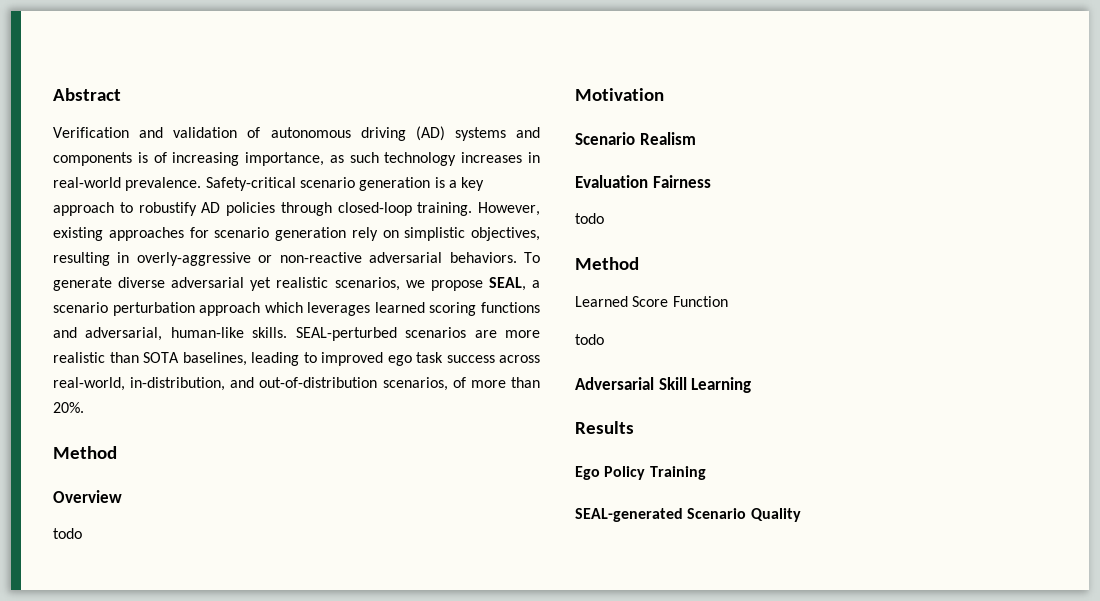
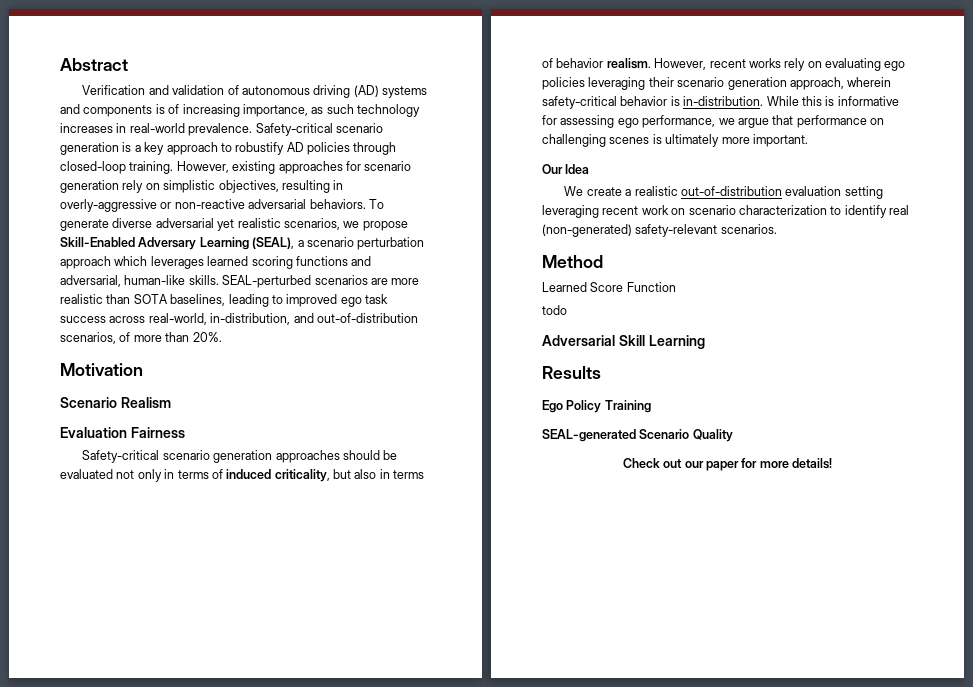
- To generate diverse adversarial yet realistic scenarios, we propose SEAL, a scenario perturbation approach which leverages learned scoring functions and adversarial, human-like skills.
+ To generate diverse adversarial yet realistic scenarios, we propose Skill-Enabled Adversary Learning (SEAL), a scenario perturbation approach which leverages learned scoring functions and adversarial, human-like skills.
  SEAL-perturbed scenarios are more realistic than SOTA baselines, leading to improved ego task success across real-world, in-distribution, and out-of-distribution scenarios, of more than 20%.
- Method
- Overview
- todo
  Evaluation Fairness
- todo
+ Safety-critical scenario generation approaches should be evaluated not only in terms of induced criticality, but also in terms of behavior realism. However, recent works rely on evaluating ego policies leveraging their scenario generation approach, wherein safety-critical behavior is in-distribution. While this is informative for assessing ego performance, we argue that performance on challenging scenes is ultimately more important.
+ Our Idea
+ We create a realistic out-of-distribution evaluation setting leveraging recent work on scenario characterization to identify real (non-generated) safety-relevant scenarios.
+ Check out our paper for more details!

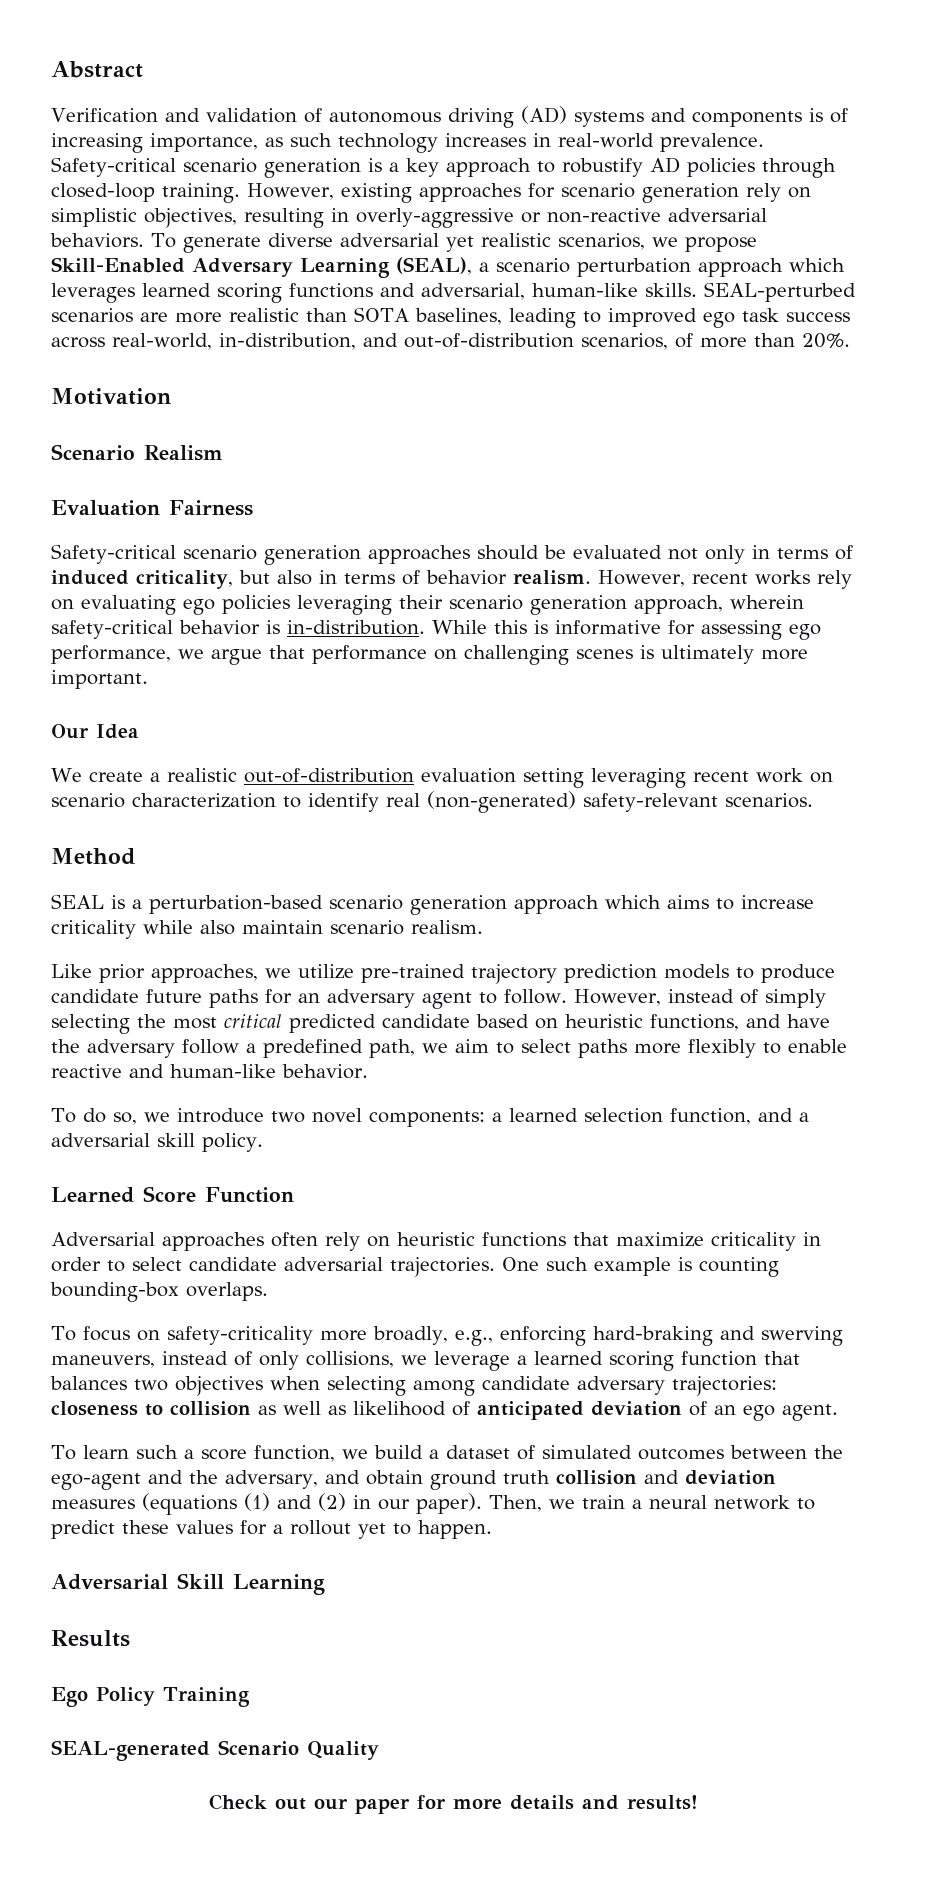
+ SEAL is a perturbation-based scenario generation approach which aims to increase criticality while also maintain scenario realism.
+ Like prior approaches, we utilize pre-trained trajectory prediction models to produce candidate future paths for an adversary agent to follow. However, instead of simply selecting the most critical predicted candidate based on heuristic functions, and have the adversary follow a predefined path, we aim to select paths more flexibly to enable reactive and human-like behavior.
+ To do so, we introduce two novel components: a learned selection function, and a adversarial skill policy.
  Learned Score Function
- todo
+ Adversarial approaches often rely on heuristic functions that maximize criticality in order to select candidate adversarial trajectories. One such example is counting bounding-box overlaps.
+ To focus on safety-criticality more broadly, e.g., enforcing hard-braking and swerving maneuvers, instead of only collisions, we leverage a learned scoring function that balances two objectives when selecting among candidate adversary trajectories: closeness to collision as well as likelihood of anticipated deviation of an ego agent.
+ To learn such a score function, we build a dataset of simulated outcomes between the ego-agent and the adversary, and obtain ground truth collision and deviation measures (equations (1) and (2) in our paper). Then, we train a neural network to predict these values for a rollout yet to happen.
- Check out our paper for more details!
+ Check out our paper for more details and results!

